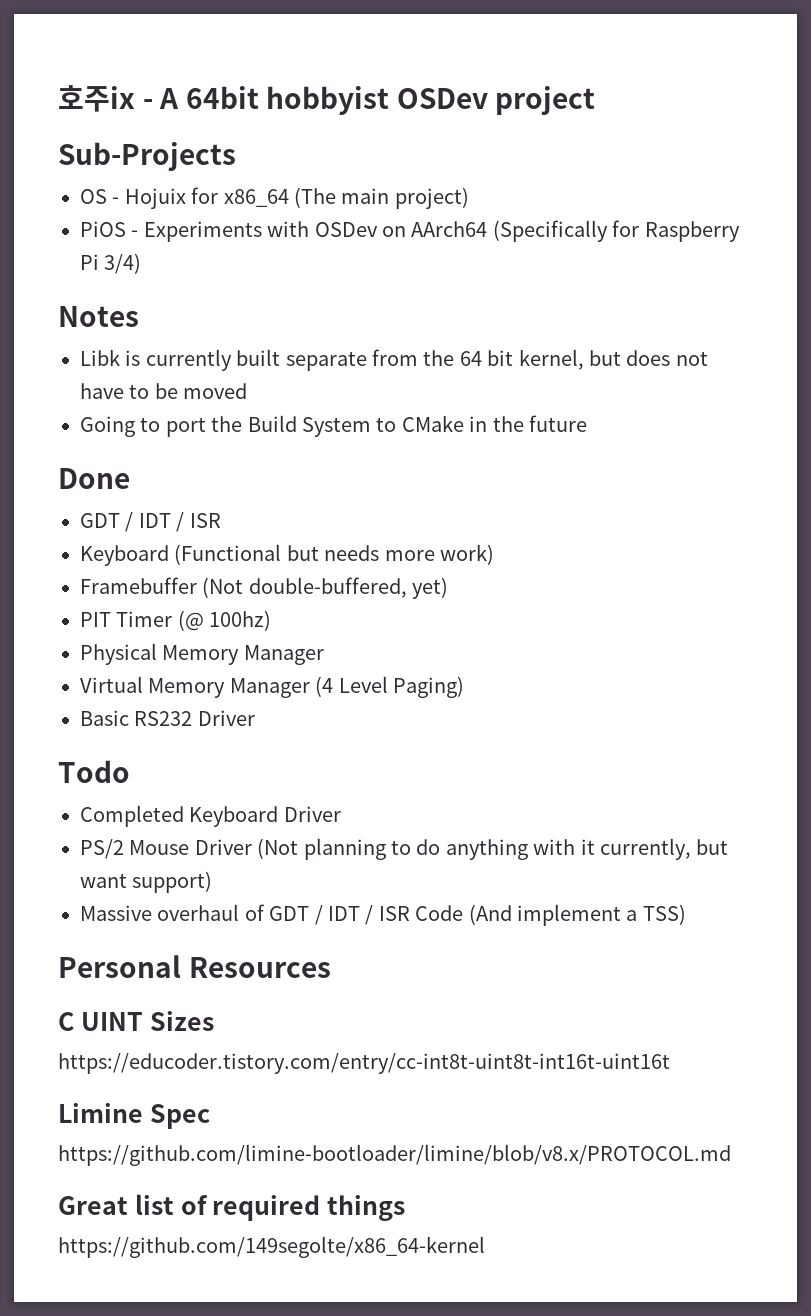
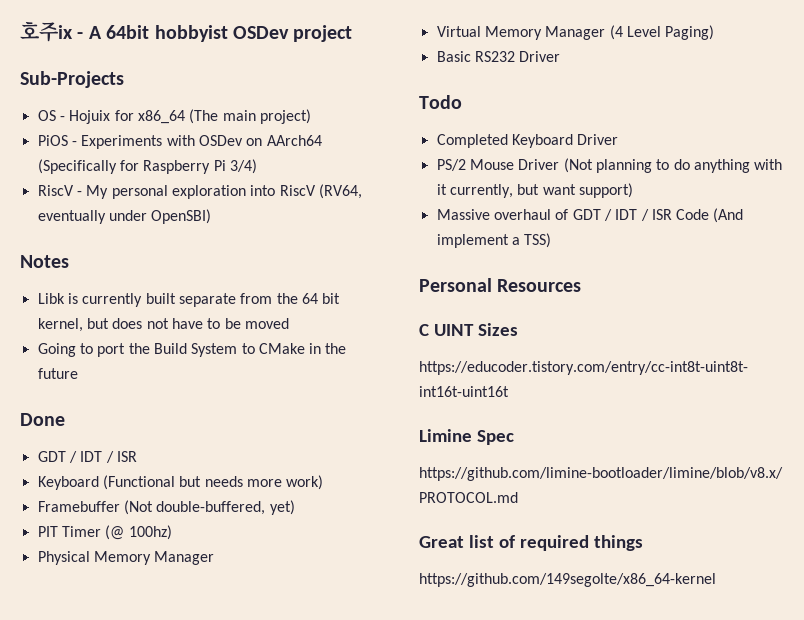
+ RiscV - My personal exploration into RiscV (RV64, eventually under OpenSBI)

